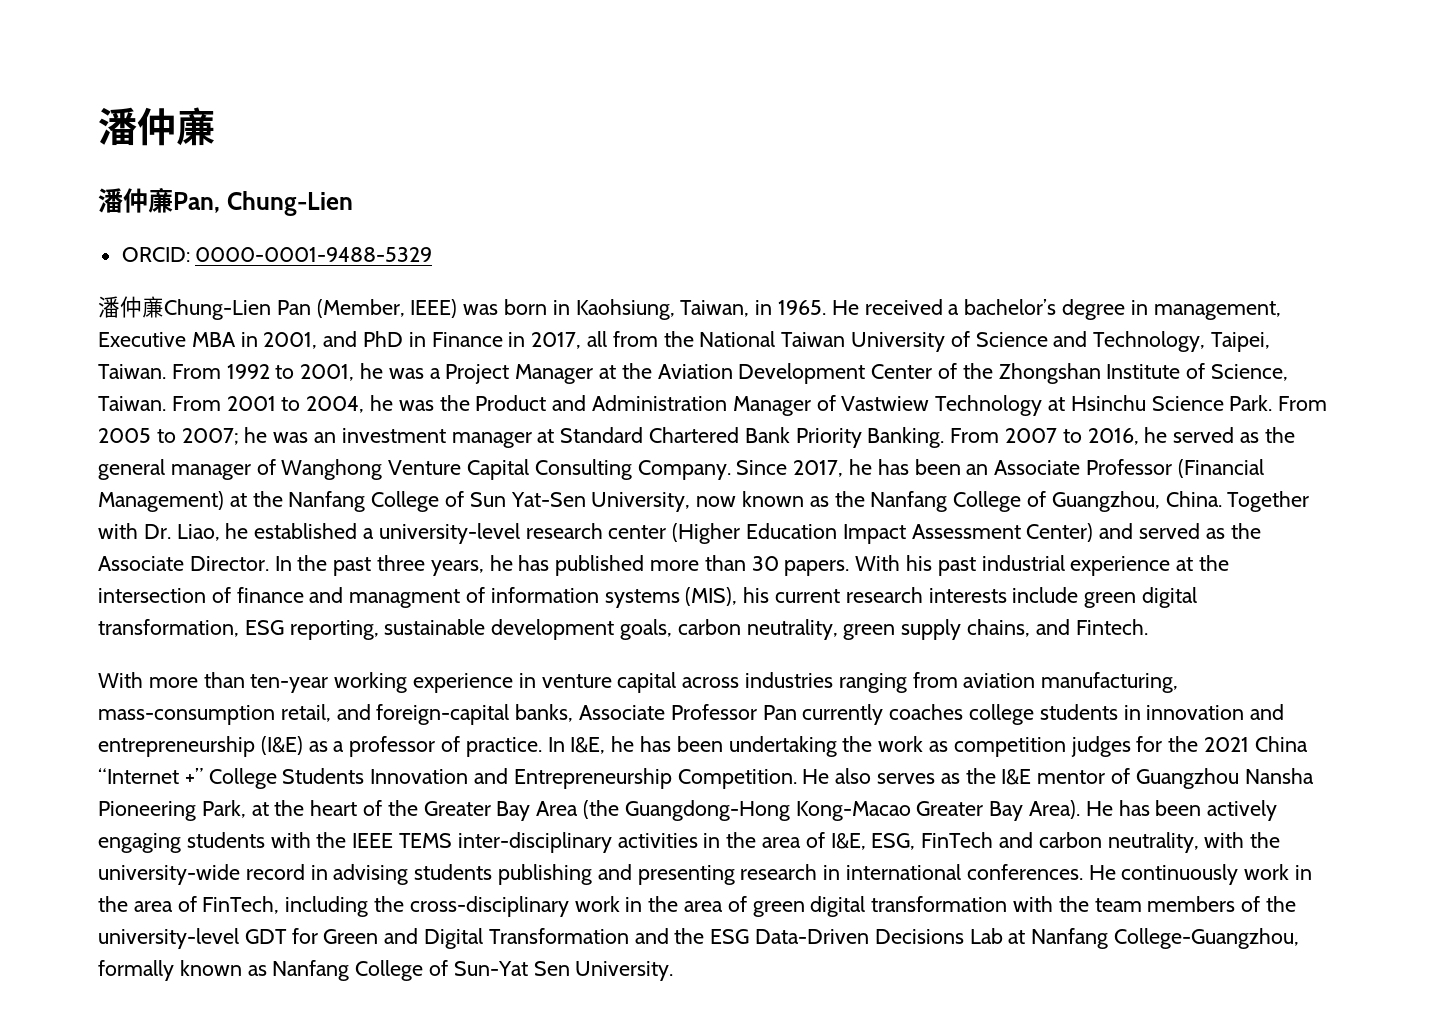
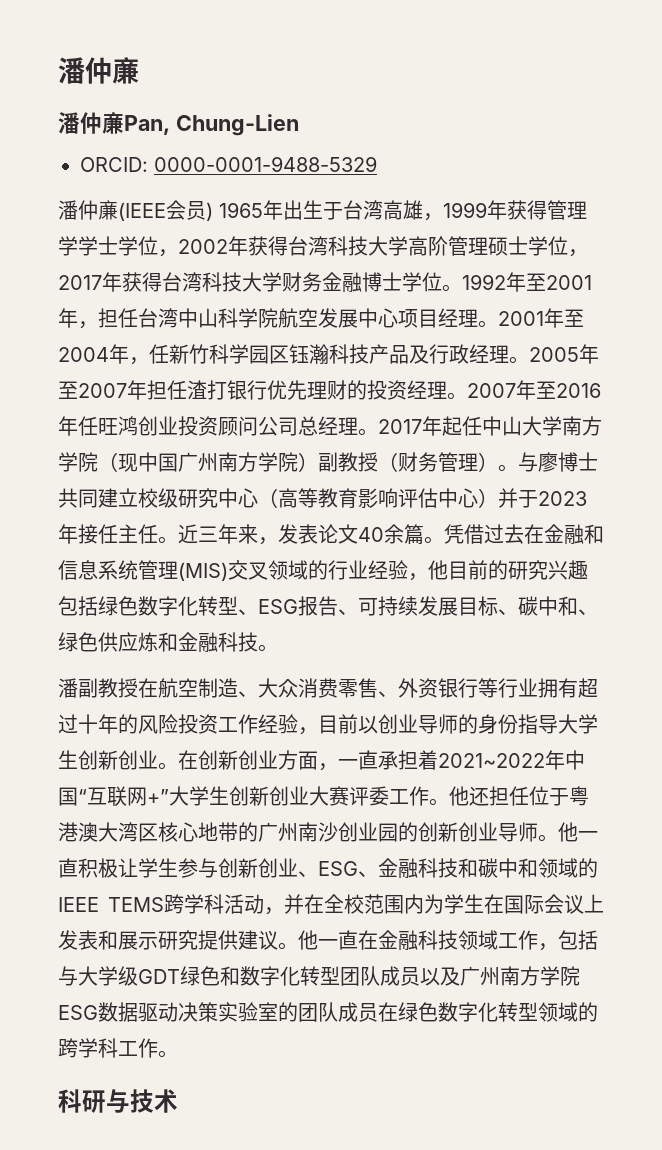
- 潘仲亷Chung-Lien Pan (Member, IEEE) was born in Kaohsiung, Taiwan, in 1965. He received a bachelor’s degree in management, Executive MBA in 2001, and PhD in Finance in 2017, all from the National Taiwan University of Science and Technology, Taipei, Taiwan. From 1992 to 2001, he was a Project Manager at the Aviation Development Center of the Zhongshan Institute of Science, Taiwan. From 2001 to 2004, he was the Product and Administration Manager of Vastwiew Technology at Hsinchu Science Park. From 2005 to 2007; he was an investment manager at Standard Chartered Bank Priority Banking. From 2007 to 2016, he served as the general manager of Wanghong Venture Capital Consulting Company. Since 2017, he has been an Associate Professor (Financial Management) at the Nanfang College of Sun Yat-Sen University, now known as the Nanfang College of Guangzhou, China. Together with Dr. Liao, he established a university-level research center (Higher Education Impact Assessment Center) and served as the Associate Director. In the past three years, he has published more than 30 papers. With his past industrial experience at the intersection of finance and managment of information systems (MIS), his current research interests include green digital transformation, ESG reporting, sustainable development goals, carbon neutrality, green supply chains, and Fintech.
- With more than ten-year working experience in venture capital across industries ranging from aviation manufacturing, mass-consumption retail, and foreign-capital banks, Associate Professor Pan currently coaches college students in innovation and entrepreneurship (I&E) as a professor of practice. In I&E, he has been undertaking the work as competition judges for the 2021 China “Internet +” College Students Innovation and Entrepreneurship Competition. He also serves as the I&E mentor of Guangzhou Nansha Pioneering Park, at the heart of the Greater Bay Area (the Guangdong-Hong Kong-Macao Greater Bay Area). He has been actively engaging students with the IEEE TEMS inter-disciplinary activities in the area of I&E, ESG, FinTech and carbon neutrality, with the university-wide record in advising students publishing and presenting research in international conferences. He continuously work in the area of FinTech, including the cross-disciplinary work in the area of green digital transformation with the team members of the university-level GDT for Green and Digital Transformation and the ESG Data-Driven Decisions Lab at Nanfang College-Guangzhou, formally known as Nanfang College of Sun-Yat Sen University.
+ 潘仲亷(IEEE会员) 1965年出生于台湾高雄，1999年获得管理学学士学位，2002年获得台湾科技大学高阶管理硕士学位，2017年获得台湾科技大学财务金融博士学位。1992年至2001年，担任台湾中山科学院航空发展中心项目经理。2001年至2004年，任新竹科学园区钰瀚科技产品及行政经理。2005年至2007年担任渣打银行优先理财的投资经理。2007年至2016年任旺鸿创业投资顾问公司总经理。2017年起任中山大学南方学院（现中国广州南方学院）副教授（财务管理）。与廖博士共同建立校级研究中心（高等教育影响评估中心）并于2023年接任主任。近三年来，发表论文40余篇。凭借过去在金融和信息系统管理(MIS)交叉领域的行业经验，他目前的研究兴趣包括绿色数字化转型、ESG报告、可持续发展目标、碳中和、绿色供应炼和金融科技。
+ 潘副教授在航空制造、大众消费零售、外资银行等行业拥有超过十年的风险投资工作经验，目前以创业导师的身份指导大学生创新创业。在创新创业方面，一直承担着2021~2022年中国“互联网+”大学生创新创业大赛评委工作。他还担任位于粤港澳大湾区核心地带的广州南沙创业园的创新创业导师。他一直积极让学生参与创新创业、ESG、金融科技和碳中和领域的IEEE TEMS跨学科活动，并在全校范围内为学生在国际会议上发表和展示研究提供建议。他一直在金融科技领域工作，包括与大学级GDT绿色和数字化转型团队成员以及广州南方学院ESG数据驱动决策实验室的团队成员在绿色数字化转型领域的跨学科工作。
+ 科研与技术

